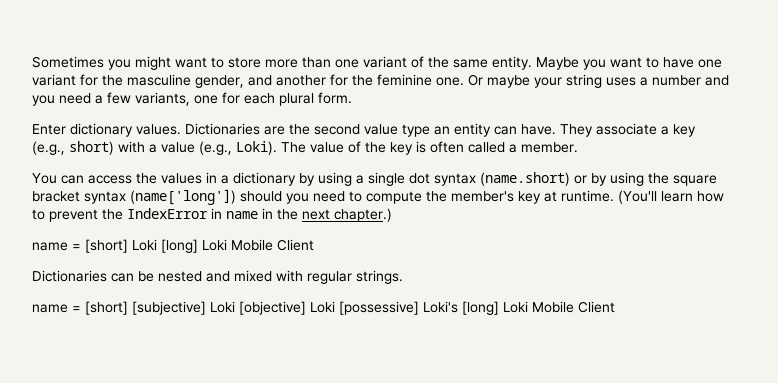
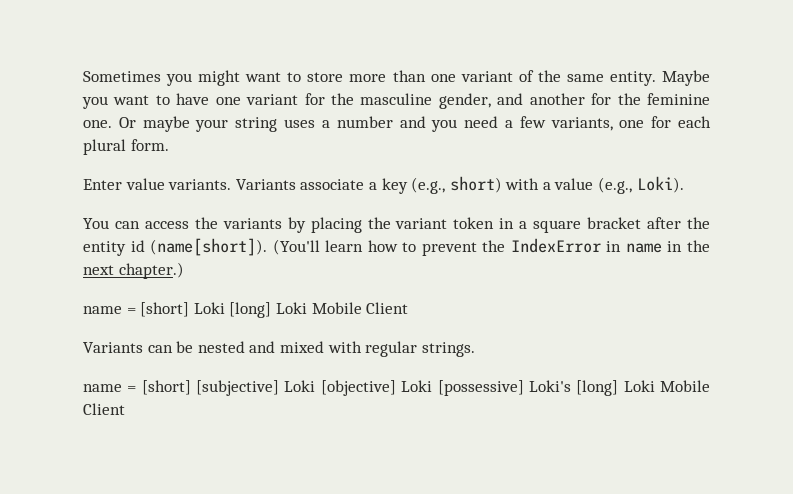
- Enter dictionary values. Dictionaries are the second value type an entity can have. They associate a key (e.g., short) with a value (e.g., Loki). The value of the key is often called a member.
- You can access the values in a dictionary by using a single dot syntax (name.short) or by using the square bracket syntax (name['long']) should you need to compute the member's key at runtime.
+ Enter value variants. Variants associate a key (e.g., short) with a value (e.g., Loki).
+ You can access the variants by placing the variant token in a square bracket after the entity id (name[short]).
- Dictionaries can be nested and mixed with regular strings.
+ Variants can be nested and mixed with regular strings.

